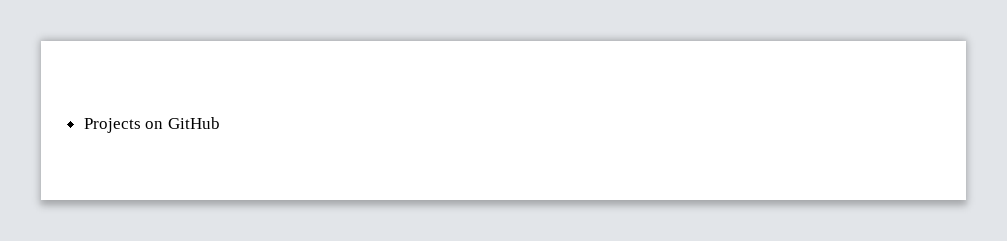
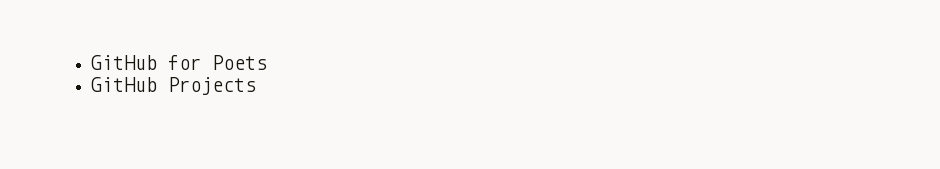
- Projects on GitHub
+ GitHub for Poets
+ GitHub Projects

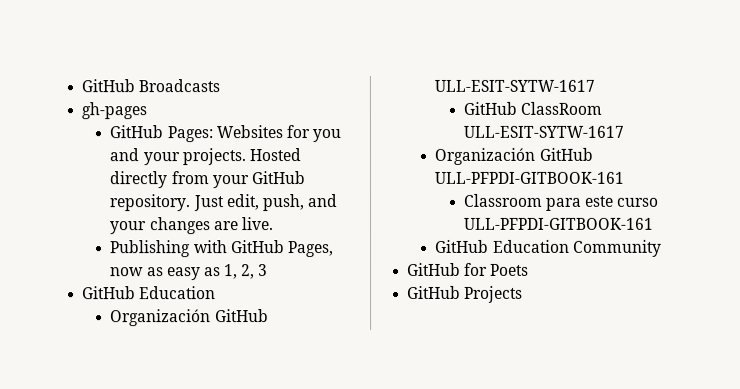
+ GitHub Broadcasts
+ gh-pages
+ GitHub Pages: Websites for you and your projects. Hosted directly from your GitHub repository. Just edit, push, and your changes are live.
+ Publishing with GitHub Pages, now as easy as 1, 2, 3
+ GitHub Education
+ Organización GitHub ULL-ESIT-SYTW-1617
+ GitHub ClassRoom ULL-ESIT-SYTW-1617
+ Organización GitHub ULL-PFPDI-GITBOOK-161
+ Classroom para este curso ULL-PFPDI-GITBOOK-161
+ GitHub Education Community

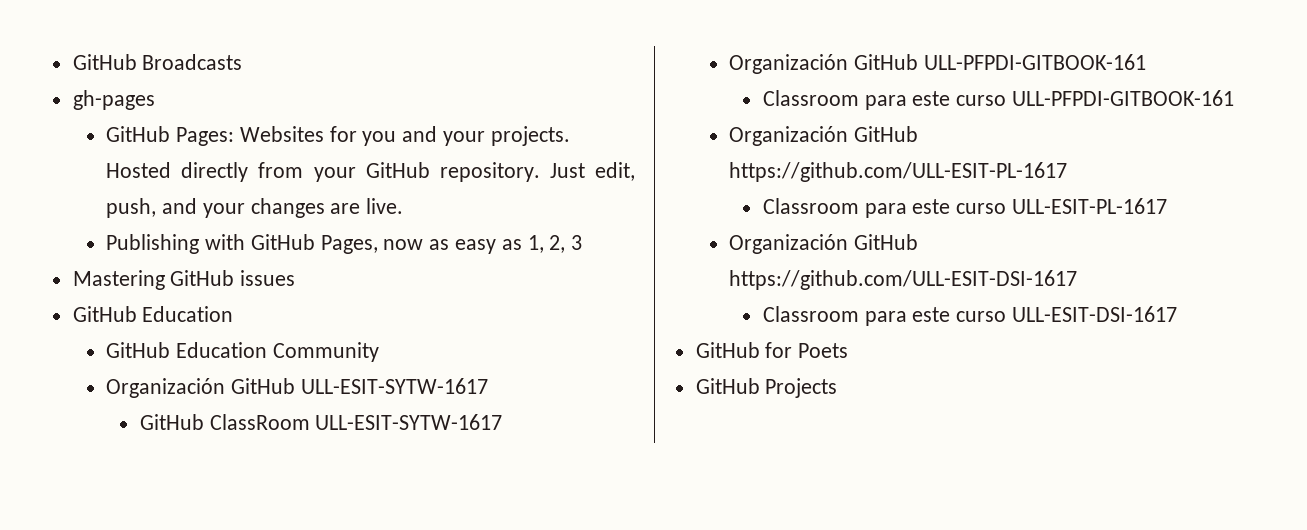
  Publishing with GitHub Pages, now as easy as 1, 2, 3
+ Mastering GitHub issues
  GitHub Education
+ GitHub Education Community
- GitHub Education Community
+ Organización GitHub https://github.com/ULL-ESIT-PL-1617
+ Classroom para este curso ULL-ESIT-PL-1617
+ Organización GitHub https://github.com/ULL-ESIT-DSI-1617
+ Classroom para este curso ULL-ESIT-DSI-1617

